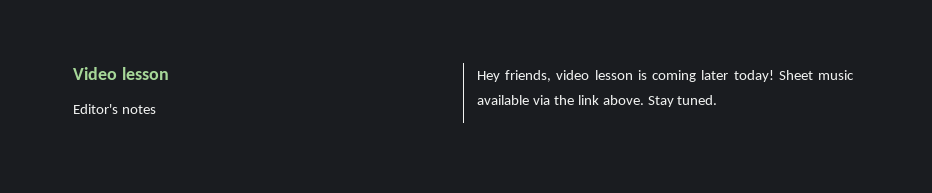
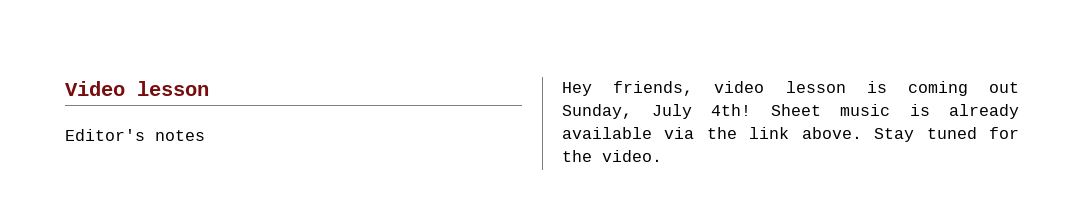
- Hey friends, video lesson is coming later today! Sheet music available via the link above.
+ Hey friends, video lesson is coming out Sunday, July 4th! Sheet music is already available via the link above.
- Stay tuned.
+ Stay tuned for the video.

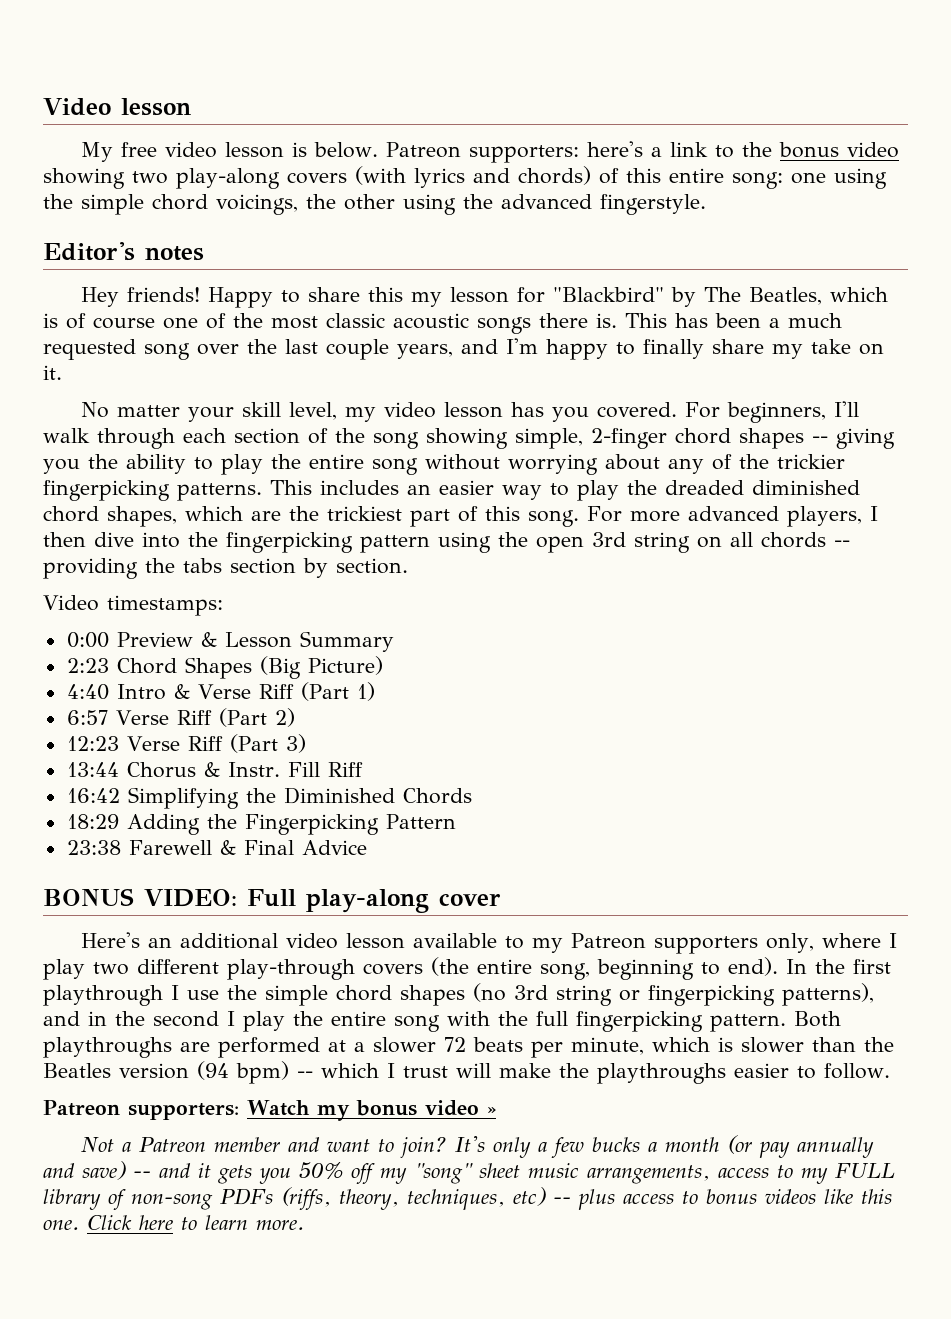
+ My free video lesson is below. Patreon supporters: here's a link to the bonus video showing two play-along covers (with lyrics and chords) of this entire song: one using the simple chord voicings, the other using the advanced fingerstyle.
  Editor's notes
- Hey friends, video lesson is coming out Sunday, July 4th! Sheet music is already available via the link above. Stay tuned for the video.
+ Hey friends! Happy to share this my lesson for "Blackbird" by The Beatles, which is of course one of the most classic acoustic songs there is. This has been a much requested song over the last couple years, and I'm happy to finally share my take on it.
+ No matter your skill level, my video lesson has you covered. For beginners, I'll walk through each section of the song showing simple, 2-finger chord shapes -- giving you the ability to play the entire song without worrying about any of the trickier fingerpicking patterns. This includes an easier way to play the dreaded diminished chord shapes, which are the trickiest part of this song. For more advanced players, I then dive into the fingerpicking pattern using the open 3rd string on all chords -- providing the tabs section by section.
+ Video timestamps:
+ 0:00 Preview & Lesson Summary
+ 2:23 Chord Shapes (Big Picture)
+ 4:40 Intro & Verse Riff (Part 1)
+ 6:57 Verse Riff (Part 2)
+ 12:23 Verse Riff (Part 3)
+ 13:44 Chorus & Instr. Fill Riff
+ 16:42 Simplifying the Diminished Chords
+ 18:29 Adding the Fingerpicking Pattern
+ 23:38 Farewell & Final Advice
+ BONUS VIDEO: Full play-along cover
+ Here's an additional video lesson available to my Patreon supporters only, where I play two different play-through covers (the entire song, beginning to end). In the first playthrough I use the simple chord shapes (no 3rd string or fingerpicking patterns), and in the second I play the entire song with the full fingerpicking pattern. Both playthroughs are performed at a slower 72 beats per minute, which is slower than the Beatles version (94 bpm) -- which I trust will make the playthroughs easier to follow.
+ Patreon supporters: Watch my bonus video »
+ Not a Patreon member and want to join? It's only a few bucks a month (or pay annually and save) -- and it gets you 50% off my "song" sheet music arrangements, access to my FULL library of non-song PDFs (riffs, theory, techniques, etc) -- plus access to bonus videos like this one. Click here to learn more.

